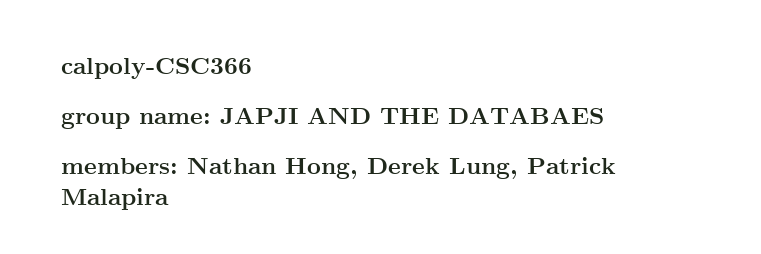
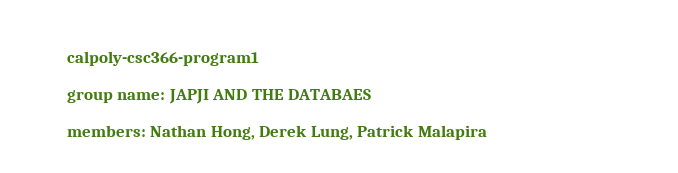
- calpoly-CSC366
+ calpoly-csc366-program1

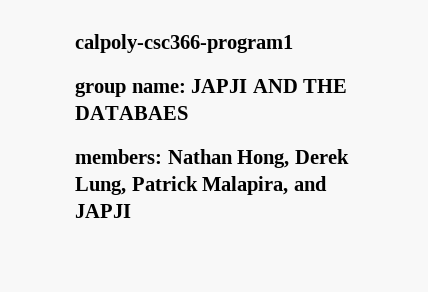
- members: Nathan Hong, Derek Lung, Patrick Malapira
+ members: Nathan Hong, Derek Lung, Patrick Malapira, and JAPJI

